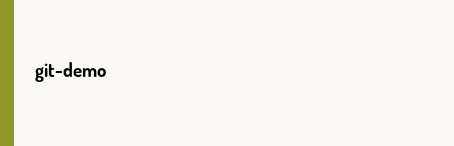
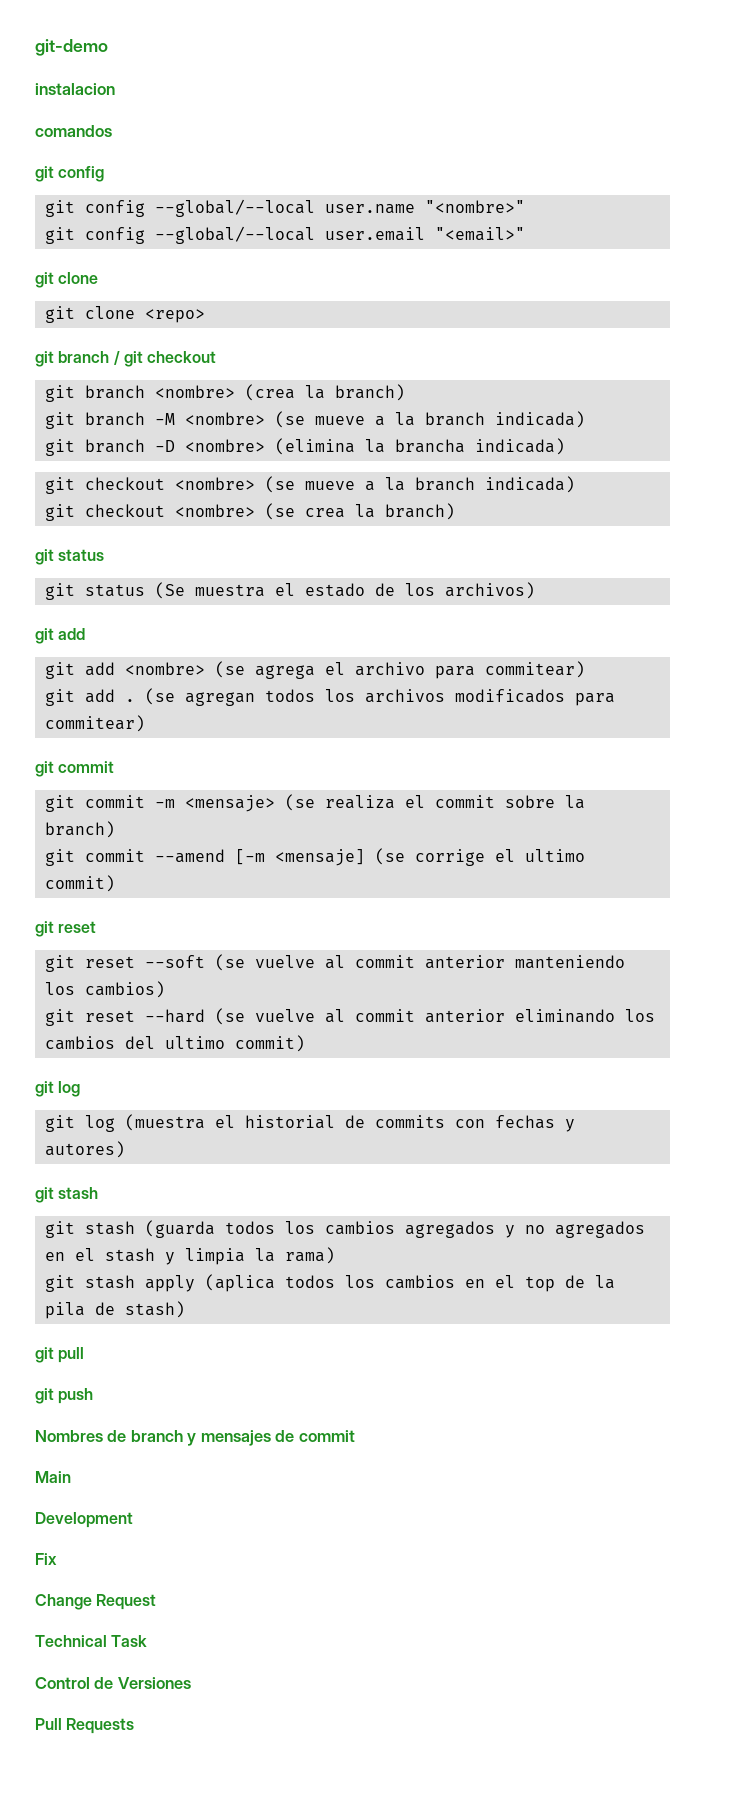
+ instalacion
+ comandos
+ git config
+ git config --global/--local user.name "<nombre>"
+ git config --global/--local user.email "<email>"
+ git clone
+ git clone <repo>
+ git branch / git checkout
+ git branch <nombre> (crea la branch)
+ git branch -M <nombre> (se mueve a la branch indicada)
+ git branch -D <nombre> (elimina la brancha indicada)
+ git checkout <nombre> (se mueve a la branch indicada)
+ git checkout <nombre> (se crea la branch)
+ git status
+ git status (Se muestra el estado de los archivos)
+ git add
+ git add <nombre> (se agrega el archivo para commitear)
+ git add . (se agregan todos los archivos modificados para commitear)
+ git commit
+ git commit -m <mensaje> (se realiza el commit sobre la branch)
+ git commit --amend [-m <mensaje] (se corrige el ultimo commit)
+ git reset
+ git reset --soft (se vuelve al commit anterior manteniendo los cambios)
+ git reset --hard (se vuelve al commit anterior eliminando los cambios del ultimo commit)
+ git log
+ git log (muestra el historial de commits con fechas y autores)
+ git stash
+ git stash (guarda todos los cambios agregados y no agregados en el stash y limpia la rama)
+ git stash apply (aplica todos los cambios en el top de la pila de stash)
+ git pull
+ git push
+ Nombres de branch y mensajes de commit
+ Main
+ Development
+ Fix
+ Change Request
+ Technical Task
+ Control de Versiones
+ Pull Requests

